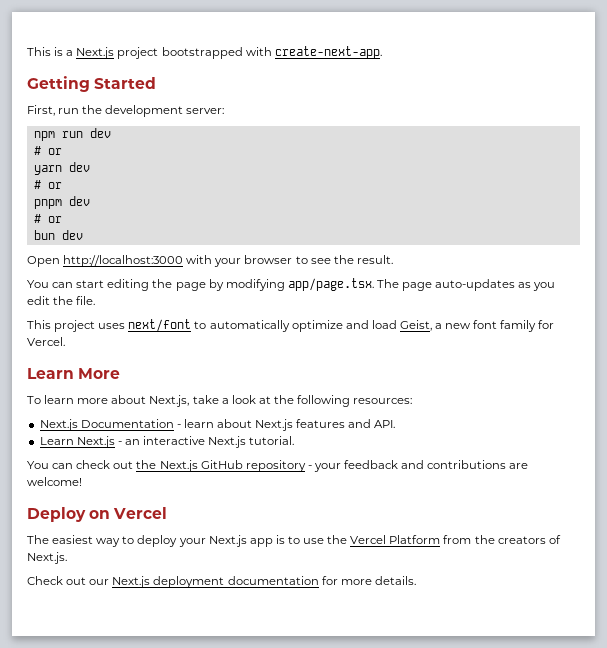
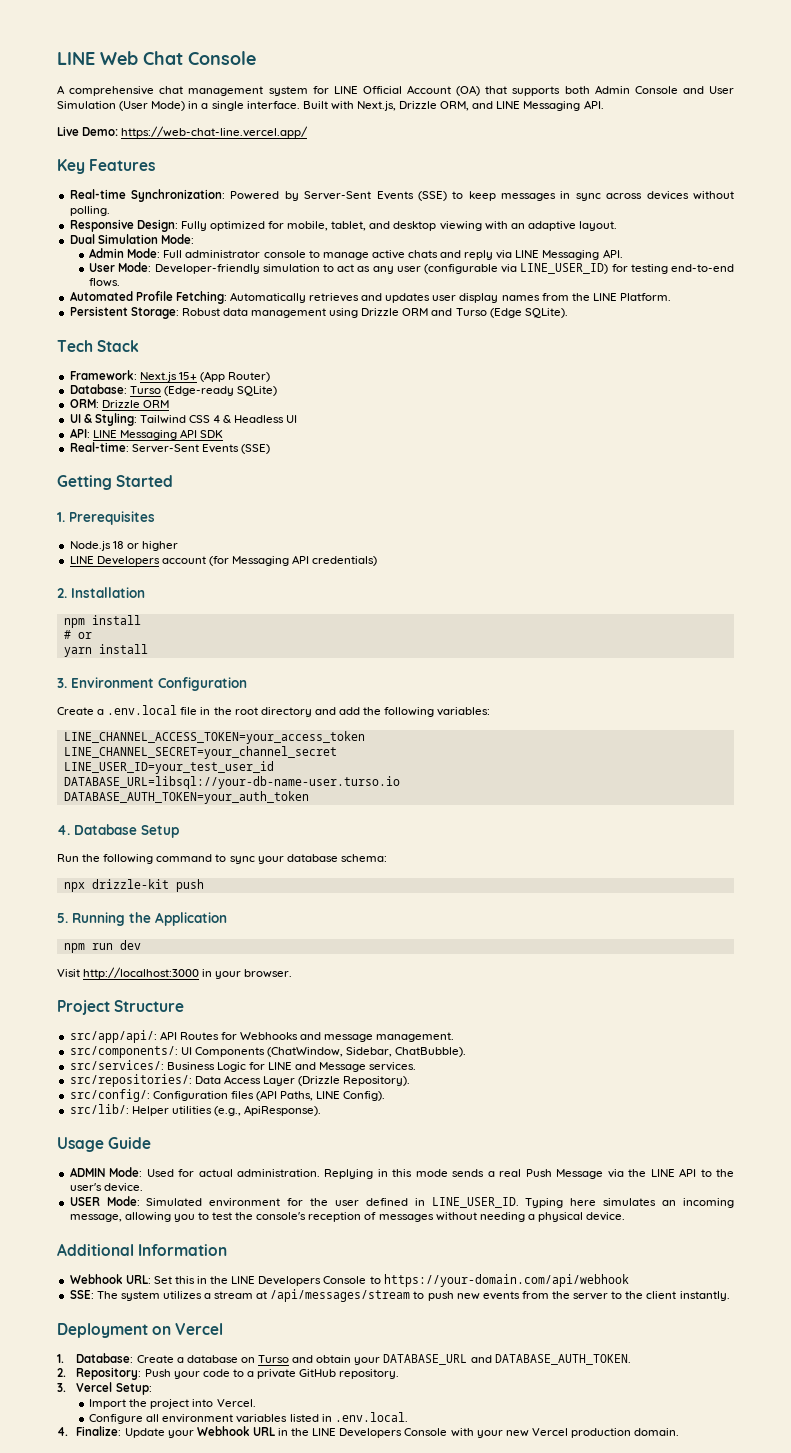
- This is a Next.js project bootstrapped with create-next-app.
+ LINE Web Chat Console
+ A comprehensive chat management system for LINE Official Account (OA) that supports both Admin Console and User Simulation (User Mode) in a single interface. Built with Next.js, Drizzle ORM, and LINE Messaging API.
+ Live Demo: https://web-chat-line.vercel.app/
+ Key Features
+ Real-time Synchronization: Powered by Server-Sent Events (SSE) to keep messages in sync across devices without polling.
+ Responsive Design: Fully optimized for mobile, tablet, and desktop viewing with an adaptive layout.
+ Dual Simulation Mode:
+ Admin Mode: Full administrator console to manage active chats and reply via LINE Messaging API.
+ User Mode: Developer-friendly simulation to act as any user (configurable via LINE_USER_ID) for testing end-to-end flows.
+ Automated Profile Fetching: Automatically retrieves and updates user display names from the LINE Platform.
+ Persistent Storage: Robust data management using Drizzle ORM and Turso (Edge SQLite).
+ Tech Stack
+ Framework: Next.js 15+ (App Router)
+ Database: Turso (Edge-ready SQLite)
+ ORM: Drizzle ORM
+ UI & Styling: Tailwind CSS 4 & Headless UI
+ API: LINE Messaging API SDK
+ Real-time: Server-Sent Events (SSE)
  Getting Started
- First, run the development server:
+ 1. Prerequisites
+ Node.js 18 or higher
+ LINE Developers account (for Messaging API credentials)
+ 2. Installation
+ npm install
+ # or
+ yarn install
+ 3. Environment Configuration
+ Create a .env.local file in the root directory and add the following variables:
+ LINE_CHANNEL_ACCESS_TOKEN=your_access_token
+ LINE_CHANNEL_SECRET=your_channel_secret
+ LINE_USER_ID=your_test_user_id
+ DATABASE_URL=libsql://your-db-name-user.turso.io
+ DATABASE_AUTH_TOKEN=your_auth_token
+ 4. Database Setup
+ Run the following command to sync your database schema:
+ npx drizzle-kit push
+ 5. Running the Application
  npm run dev
- # or
- yarn dev
- # or
- pnpm dev
- # or
- bun dev
- Open http://localhost:3000 with your browser to see the result.
- You can start editing the page by modifying app/page.tsx. The page auto-updates as you edit the file.
- This project uses next/font to automatically optimize and load Geist, a new font family for Vercel.
- Learn More
- To learn more about Next.js, take a look at the following resources:
- Next.js Documentation - learn about Next.js features and API.
- Learn Next.js - an interactive Next.js tutorial.
- You can check out the Next.js GitHub repository - your feedback and contributions are welcome!
- Deploy on Vercel
- The easiest way to deploy your Next.js app is to use the Vercel Platform from the creators of Next.js.
- Check out our Next.js deployment documentation for more details.
+ Visit http://localhost:3000 in your browser.
+ Project Structure
+ src/app/api/: API Routes for Webhooks and message management.
+ src/components/: UI Components (ChatWindow, Sidebar, ChatBubble).
+ src/services/: Business Logic for LINE and Message services.
+ src/repositories/: Data Access Layer (Drizzle Repository).
+ src/config/: Configuration files (API Paths, LINE Config).
+ src/lib/: Helper utilities (e.g., ApiResponse).
+ Usage Guide
+ ADMIN Mode: Used for actual administration. Replying in this mode sends a real Push Message via the LINE API to the user's device.
+ USER Mode: Simulated environment for the user defined in LINE_USER_ID. Typing here simulates an incoming message, allowing you to test the console's reception of messages without needing a physical device.
+ Additional Information
+ Webhook URL: Set this in the LINE Developers Console to https://your-domain.com/api/webhook
+ SSE: The system utilizes a stream at /api/messages/stream to push new events from the server to the client instantly.
+ Deployment on Vercel
+ 1. Database: Create a database on Turso and obtain your DATABASE_URL and DATABASE_AUTH_TOKEN.
+ 2. Repository: Push your code to a private GitHub repository.
+ 3. Vercel Setup:
+ Import the project into Vercel.
+ Configure all environment variables listed in .env.local.
+ 4. Finalize: Update your Webhook URL in the LINE Developers Console with your new Vercel production domain.

